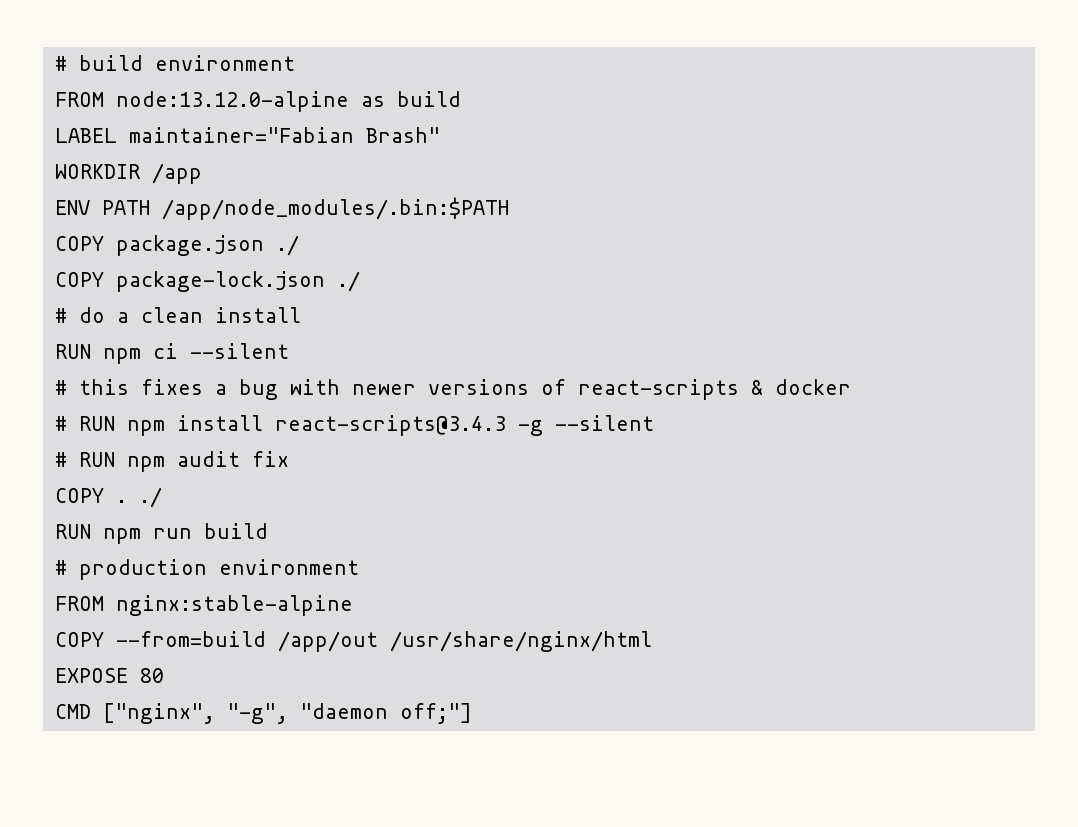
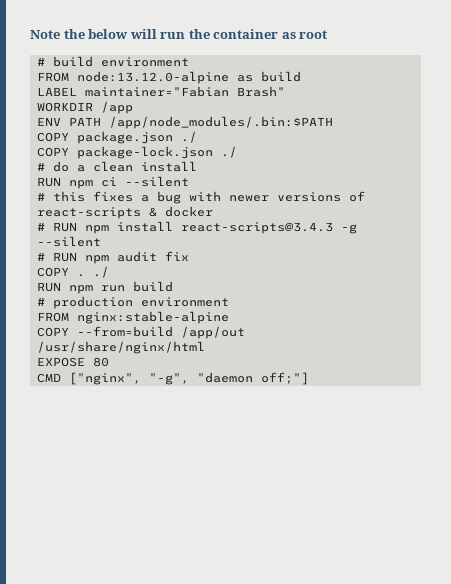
+ Note the below will run the container as root

